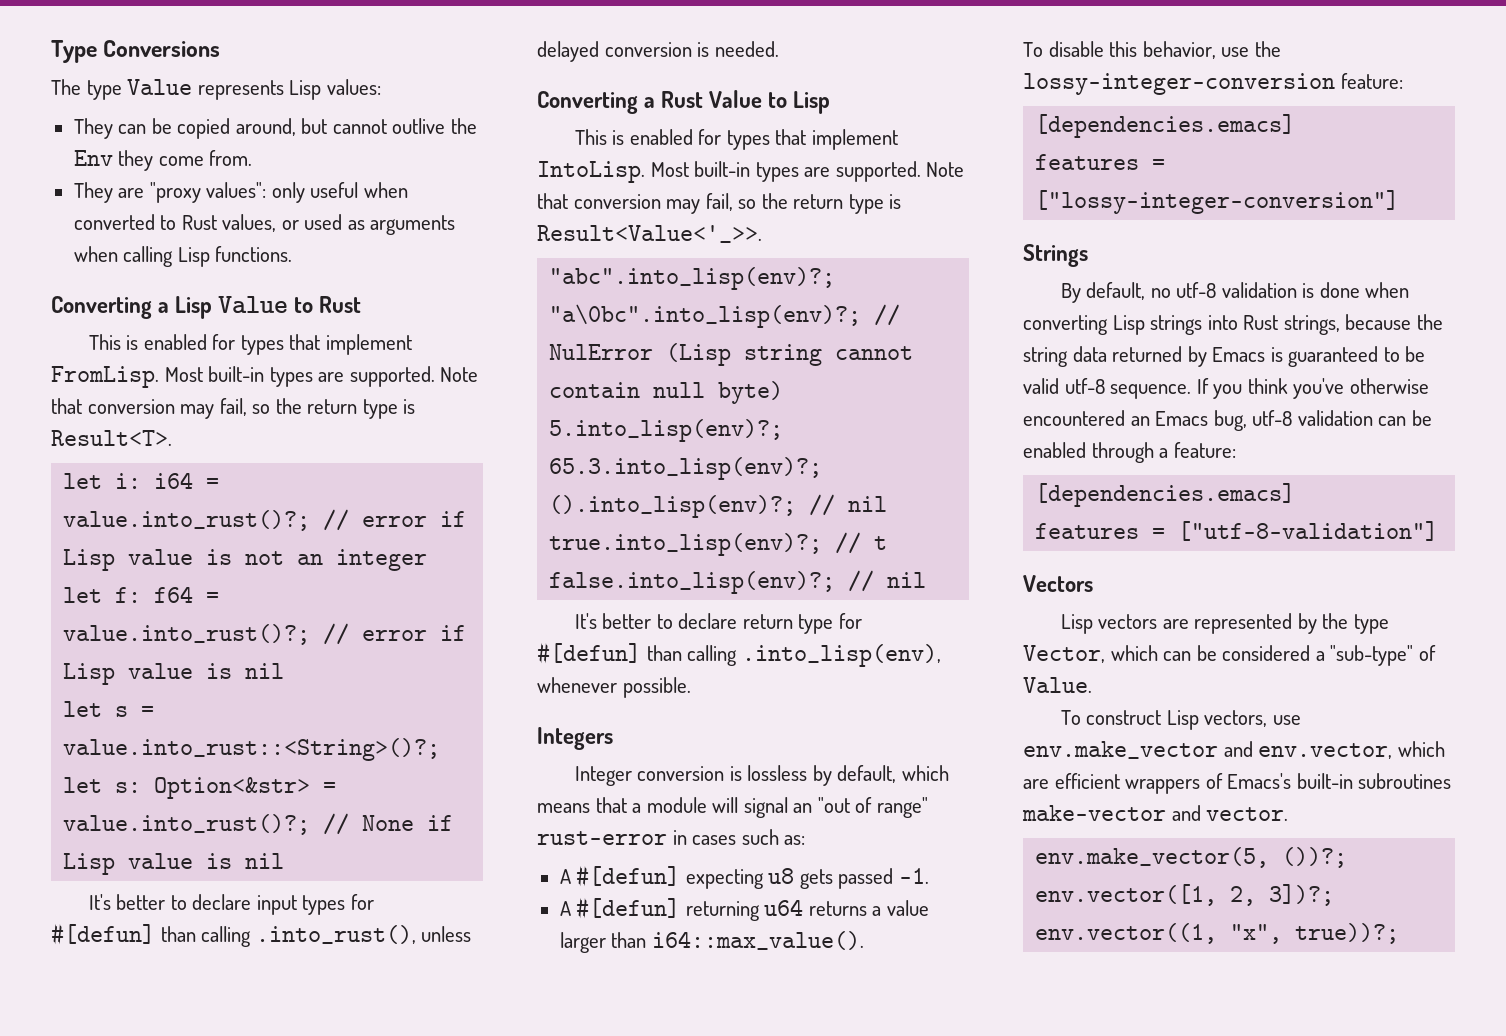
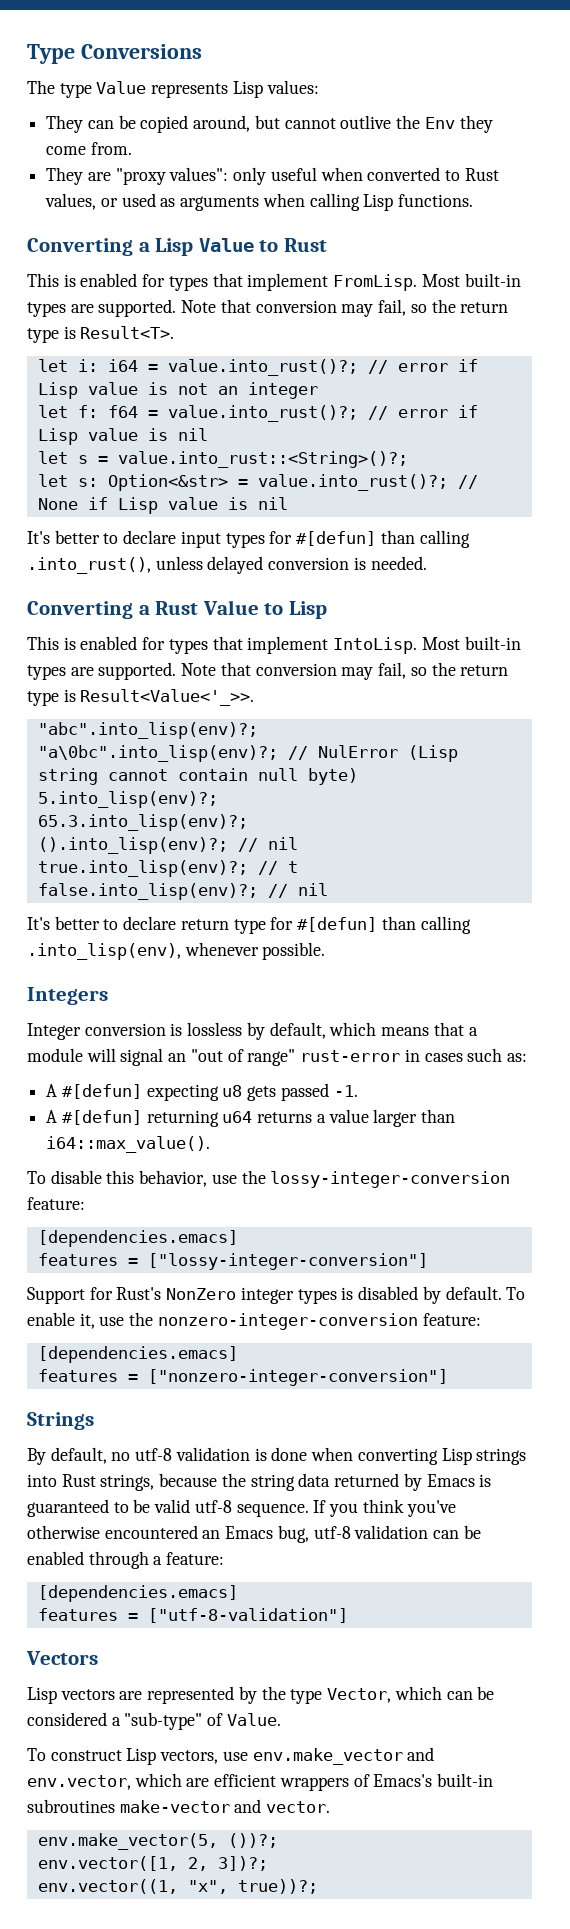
+ Support for Rust's NonZero integer types is disabled by default. To enable it, use the nonzero-integer-conversion feature:
+ [dependencies.emacs]
+ features = ["nonzero-integer-conversion"]

